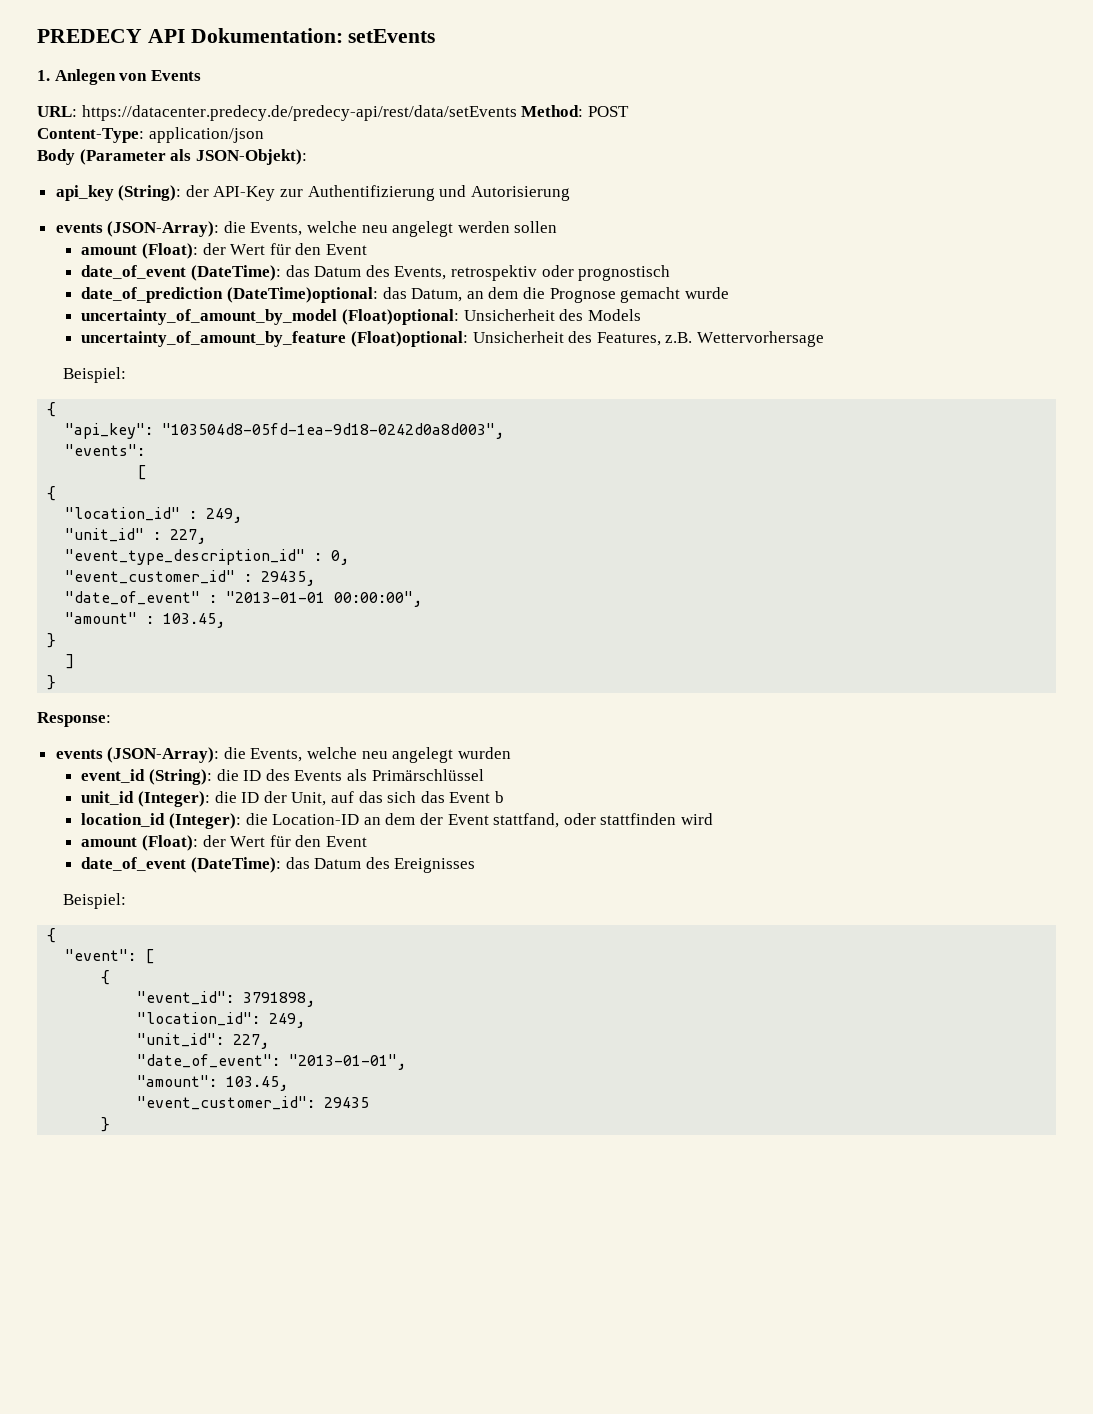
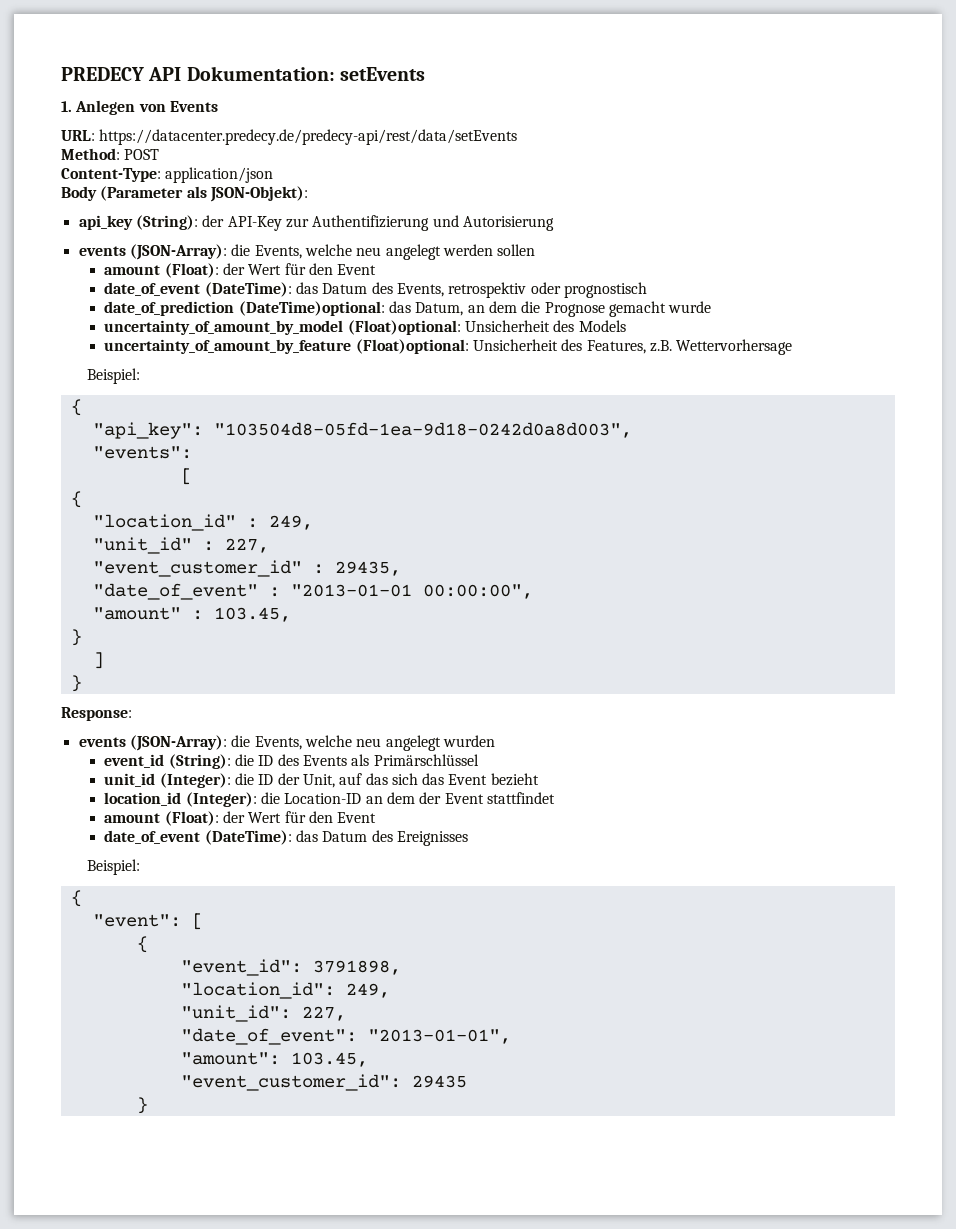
- URL: https://datacenter.predecy.de/predecy-api/rest/data/setEvents Method: POST
+ URL: https://datacenter.predecy.de/predecy-api/rest/data/setEvents
+ Method: POST
- "event_type_description_id" : 0,
- unit_id (Integer): die ID der Unit, auf das sich das Event b
+ unit_id (Integer): die ID der Unit, auf das sich das Event bezieht
- location_id (Integer): die Location-ID an dem der Event stattfand, oder stattfinden wird
+ location_id (Integer): die Location-ID an dem der Event stattfindet

